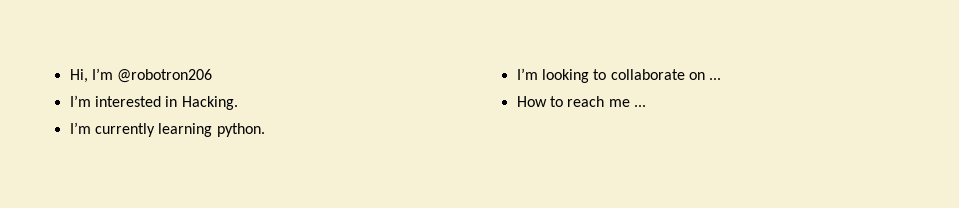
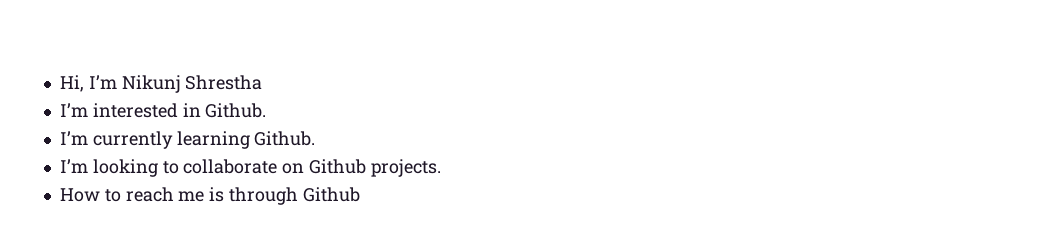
- Hi, I’m @robotron206
+ Hi, I’m Nikunj Shrestha
- I’m interested in Hacking.
+ I’m interested in Github.
- I’m currently learning python.
+ I’m currently learning Github.
- I’m looking to collaborate on ...
+ I’m looking to collaborate on Github projects.
- How to reach me ...
+ How to reach me is through Github

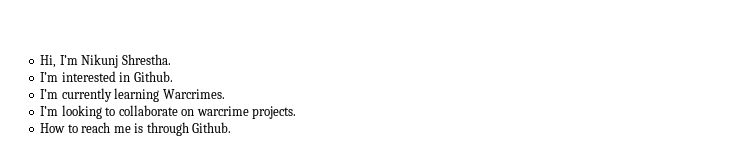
- Hi, I’m Nikunj Shrestha
+ Hi, I’m Nikunj Shrestha.
- I’m currently learning Github.
+ I’m currently learning Warcrimes.
- I’m looking to collaborate on Github projects.
+ I’m looking to collaborate on warcrime projects.
- How to reach me is through Github
+ How to reach me is through Github.

